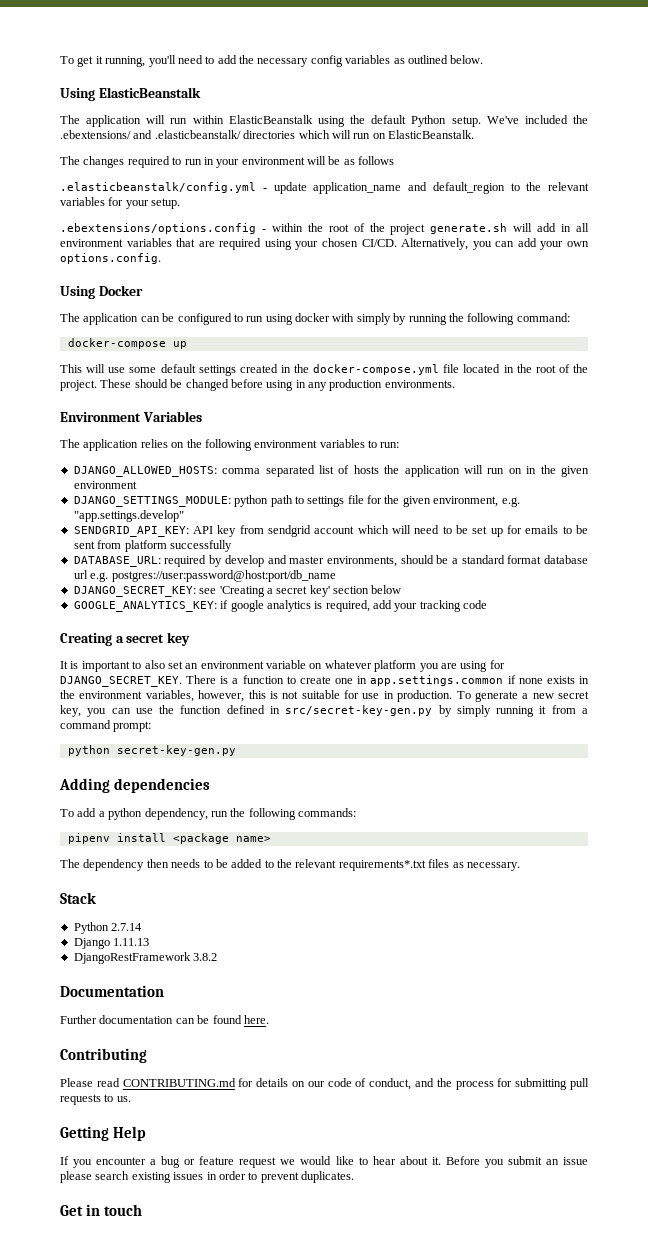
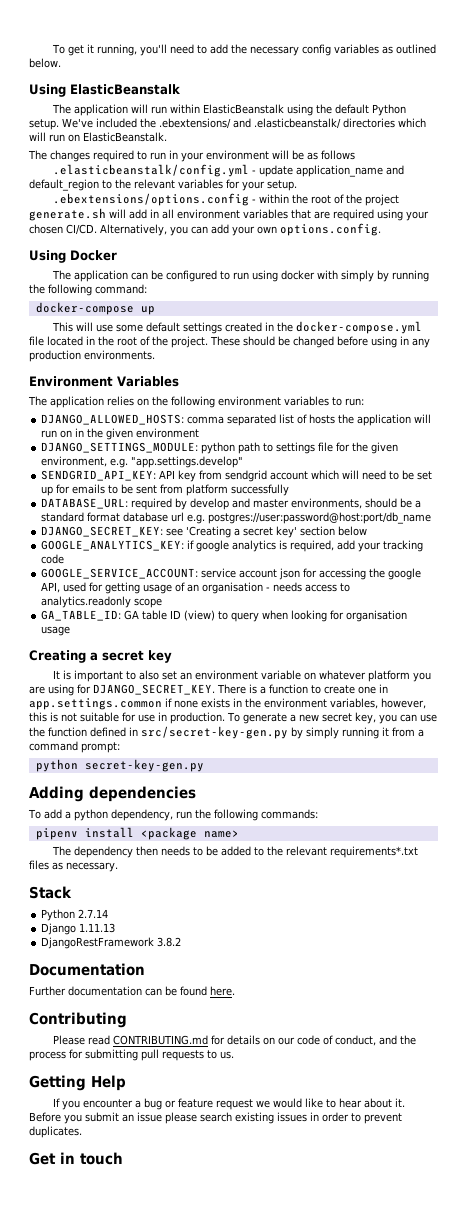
+ GOOGLE_SERVICE_ACCOUNT: service account json for accessing the google API, used for getting usage of an organisation - needs access to analytics.readonly scope
+ GA_TABLE_ID: GA table ID (view) to query when looking for organisation usage

